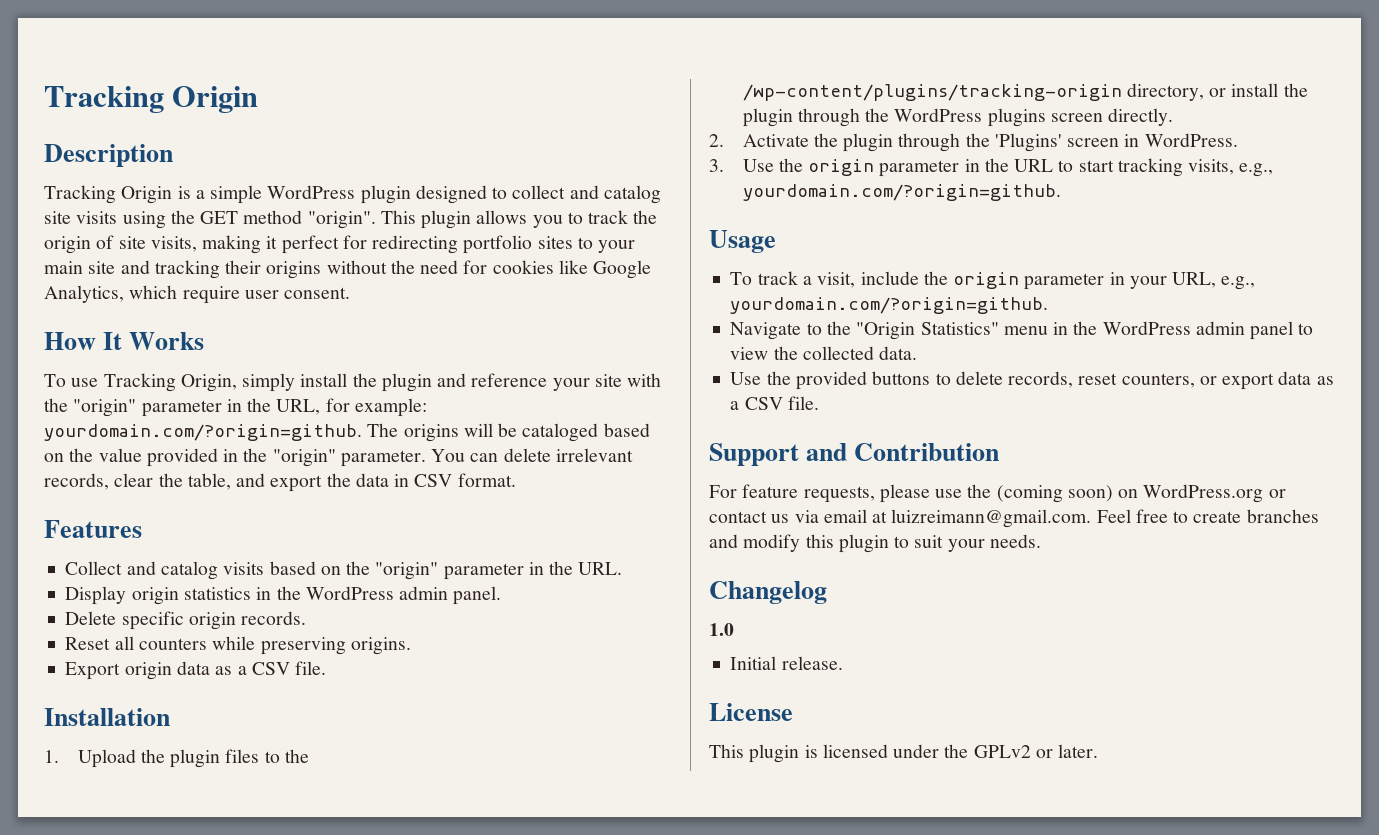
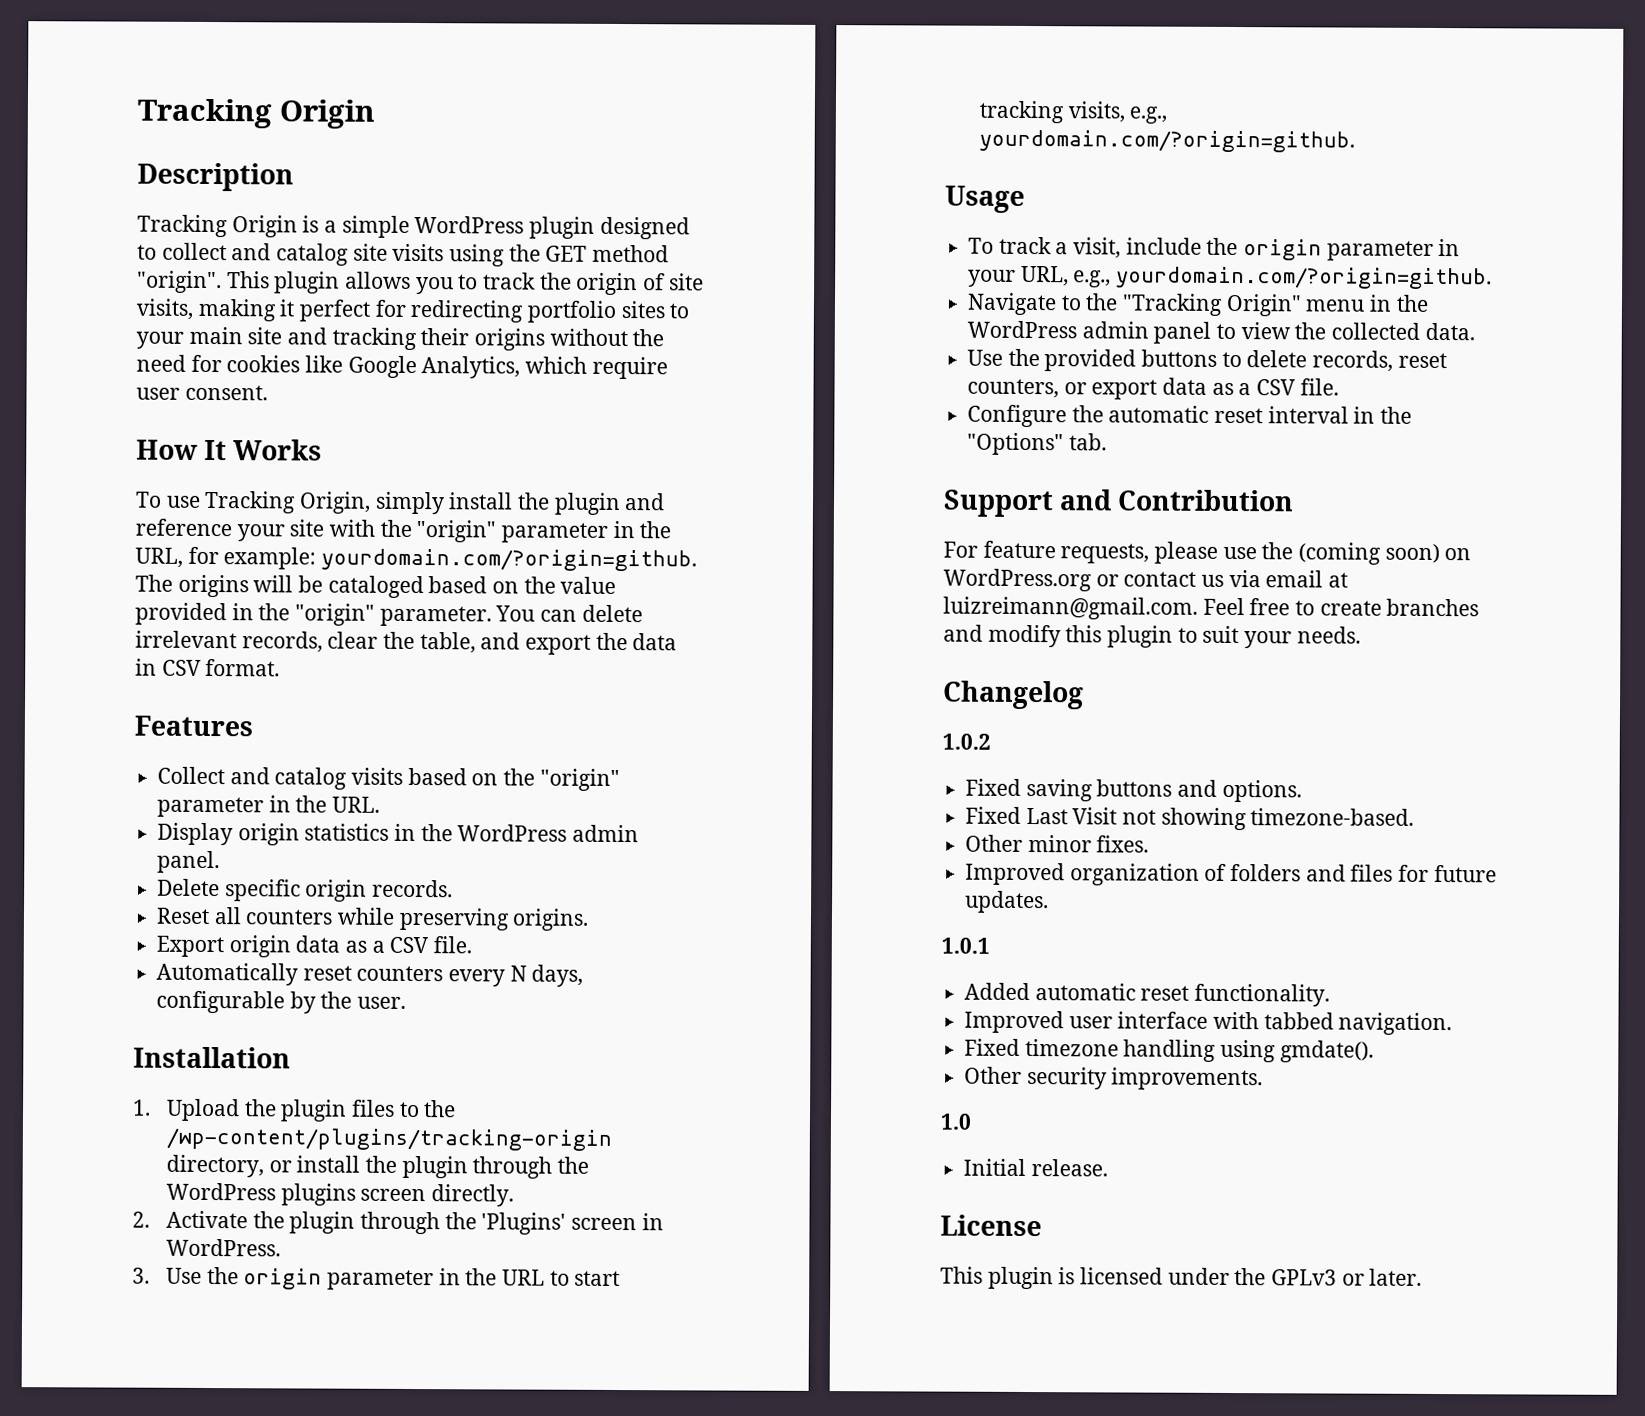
+ Automatically reset counters every N days, configurable by the user.
- Navigate to the "Origin Statistics" menu in the WordPress admin panel to view the collected data.
+ Navigate to the "Tracking Origin" menu in the WordPress admin panel to view the collected data.
+ Configure the automatic reset interval in the "Options" tab.
+ 1.0.2
+ Fixed saving buttons and options.
+ Fixed Last Visit not showing timezone-based.
+ Other minor fixes.
+ Improved organization of folders and files for future updates.
+ 1.0.1
+ Added automatic reset functionality.
+ Improved user interface with tabbed navigation.
+ Fixed timezone handling using gmdate().
+ Other security improvements.
- This plugin is licensed under the GPLv2 or later.
+ This plugin is licensed under the GPLv3 or later.

